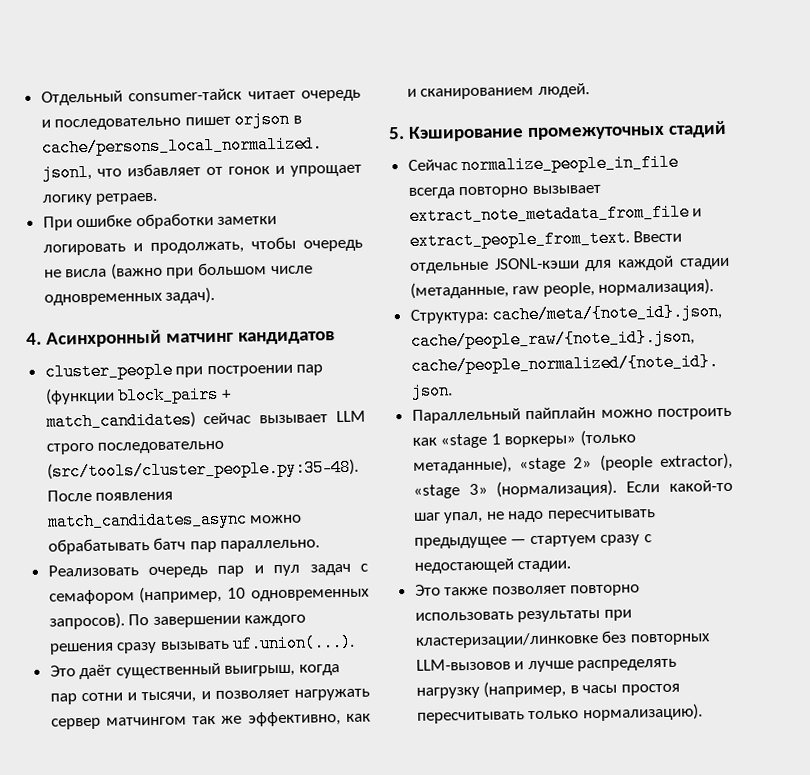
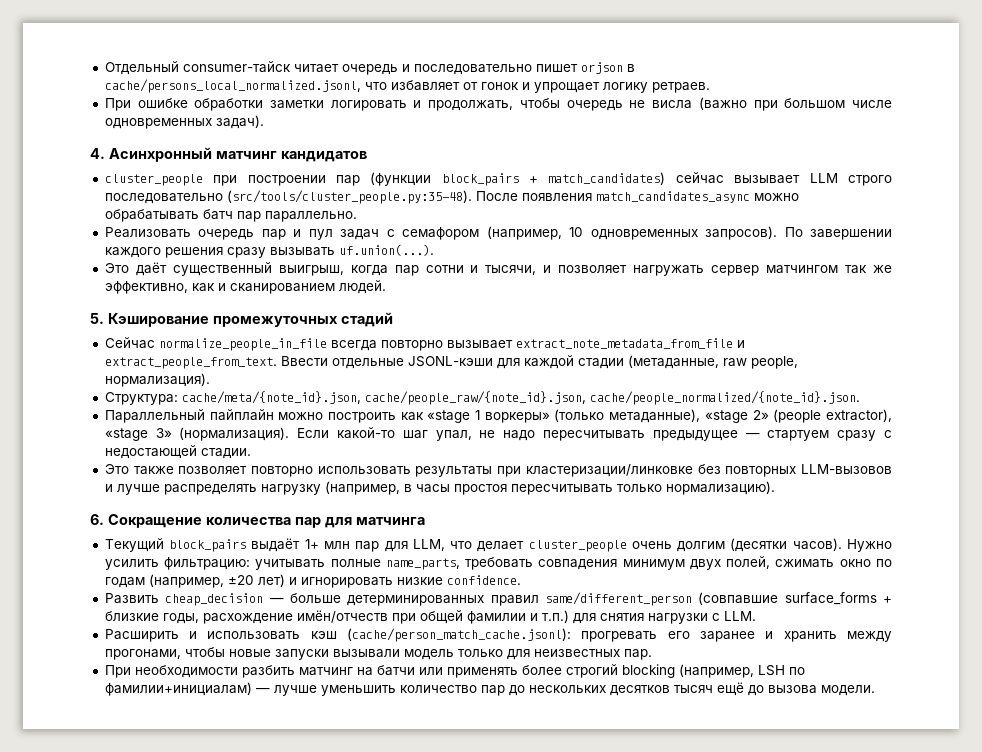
+ 6. Сокращение количества пар для матчингa
+ Текущий block_pairs выдаёт 1+ млн пар для LLM, что делает cluster_people очень долгим (десятки часов). Нужно усилить фильтрацию: учитывать полные name_parts, требовать совпадения минимум двух полей, сжимать окно по годам (например, ±20 лет) и игнорировать низкие confidence.
+ Развить cheap_decision — больше детерминированных правил same/different_person (совпавшие surface_forms + близкие годы, расхождение имён/отчеств при общей фамилии и т.п.) для снятия нагрузки с LLM.
+ Расширить и использовать кэш (cache/person_match_cache.jsonl): прогревать его заранее и хранить между прогонами, чтобы новые запуски вызывали модель только для неизвестных пар.
+ При необходимости разбить матчинг на батчи или применять более строгий blocking (например, LSH по фамилии+инициалам) — лучше уменьшить количество пар до нескольких десятков тысяч ещё до вызова модели.

